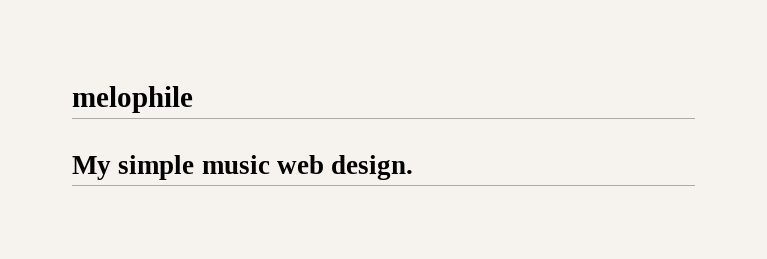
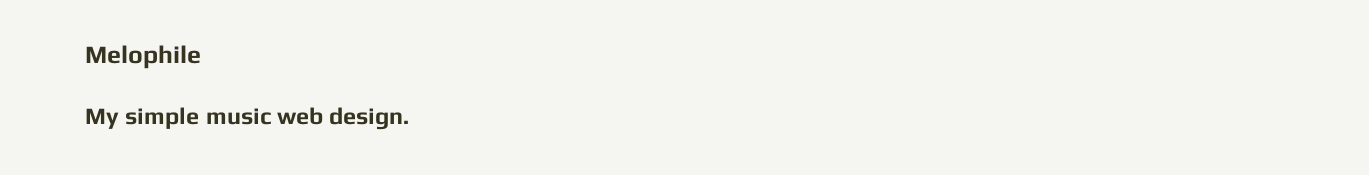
- melophile
+ Melophile

